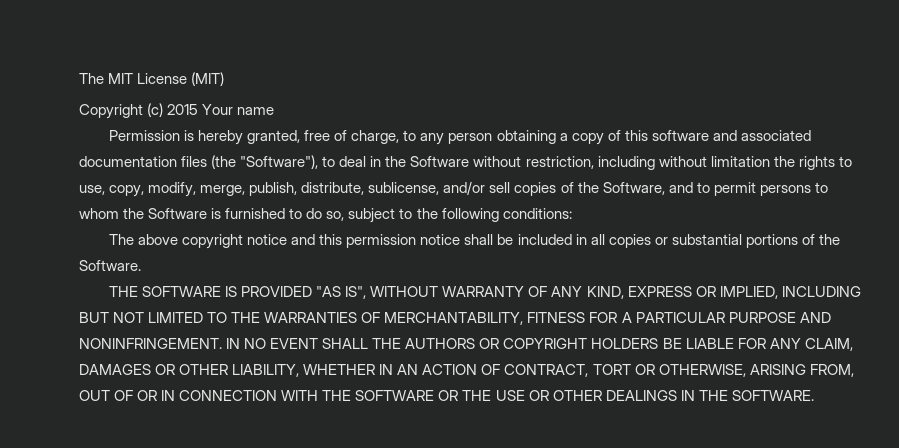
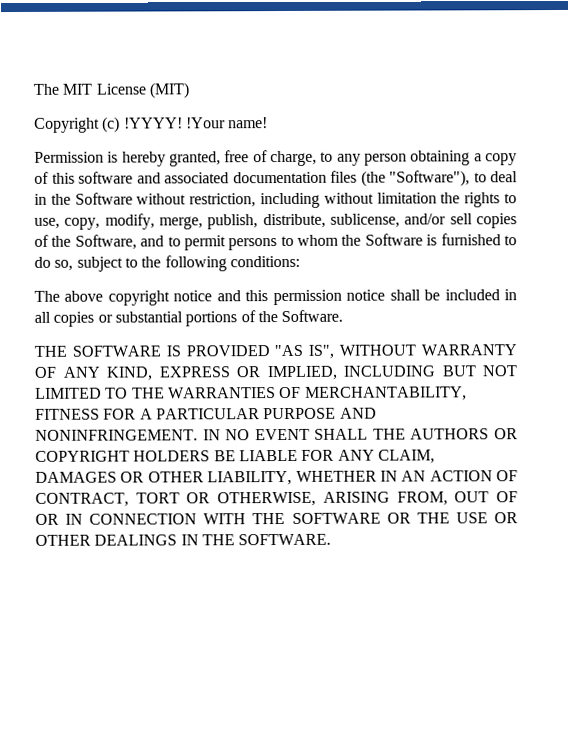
- Copyright (c) 2015 Your name
+ Copyright (c) !YYYY! !Your name!

